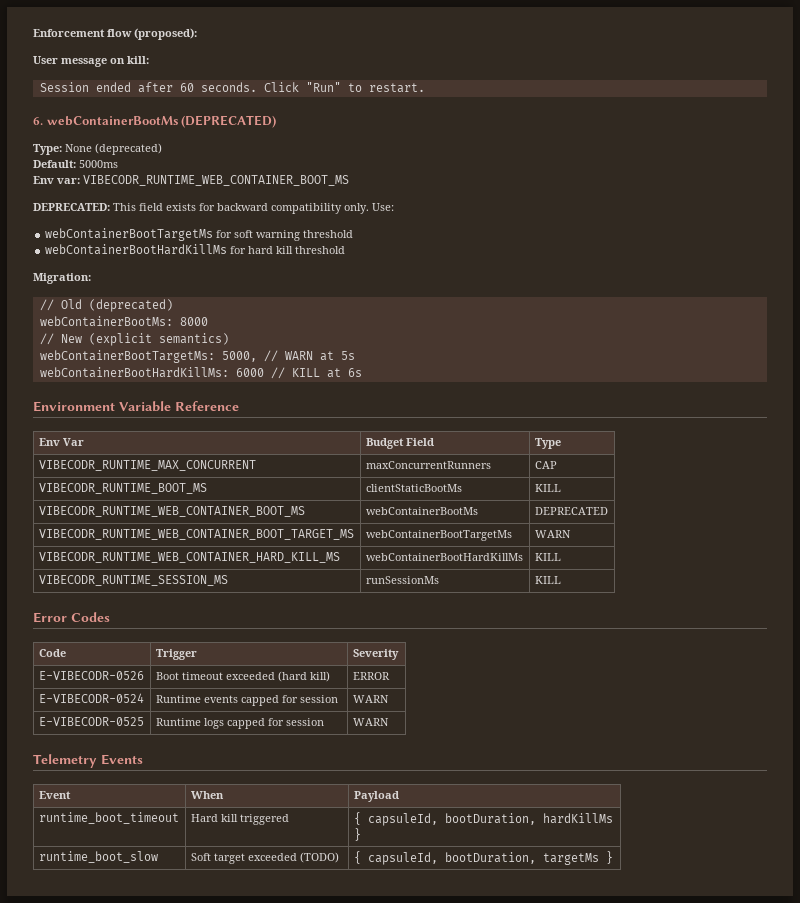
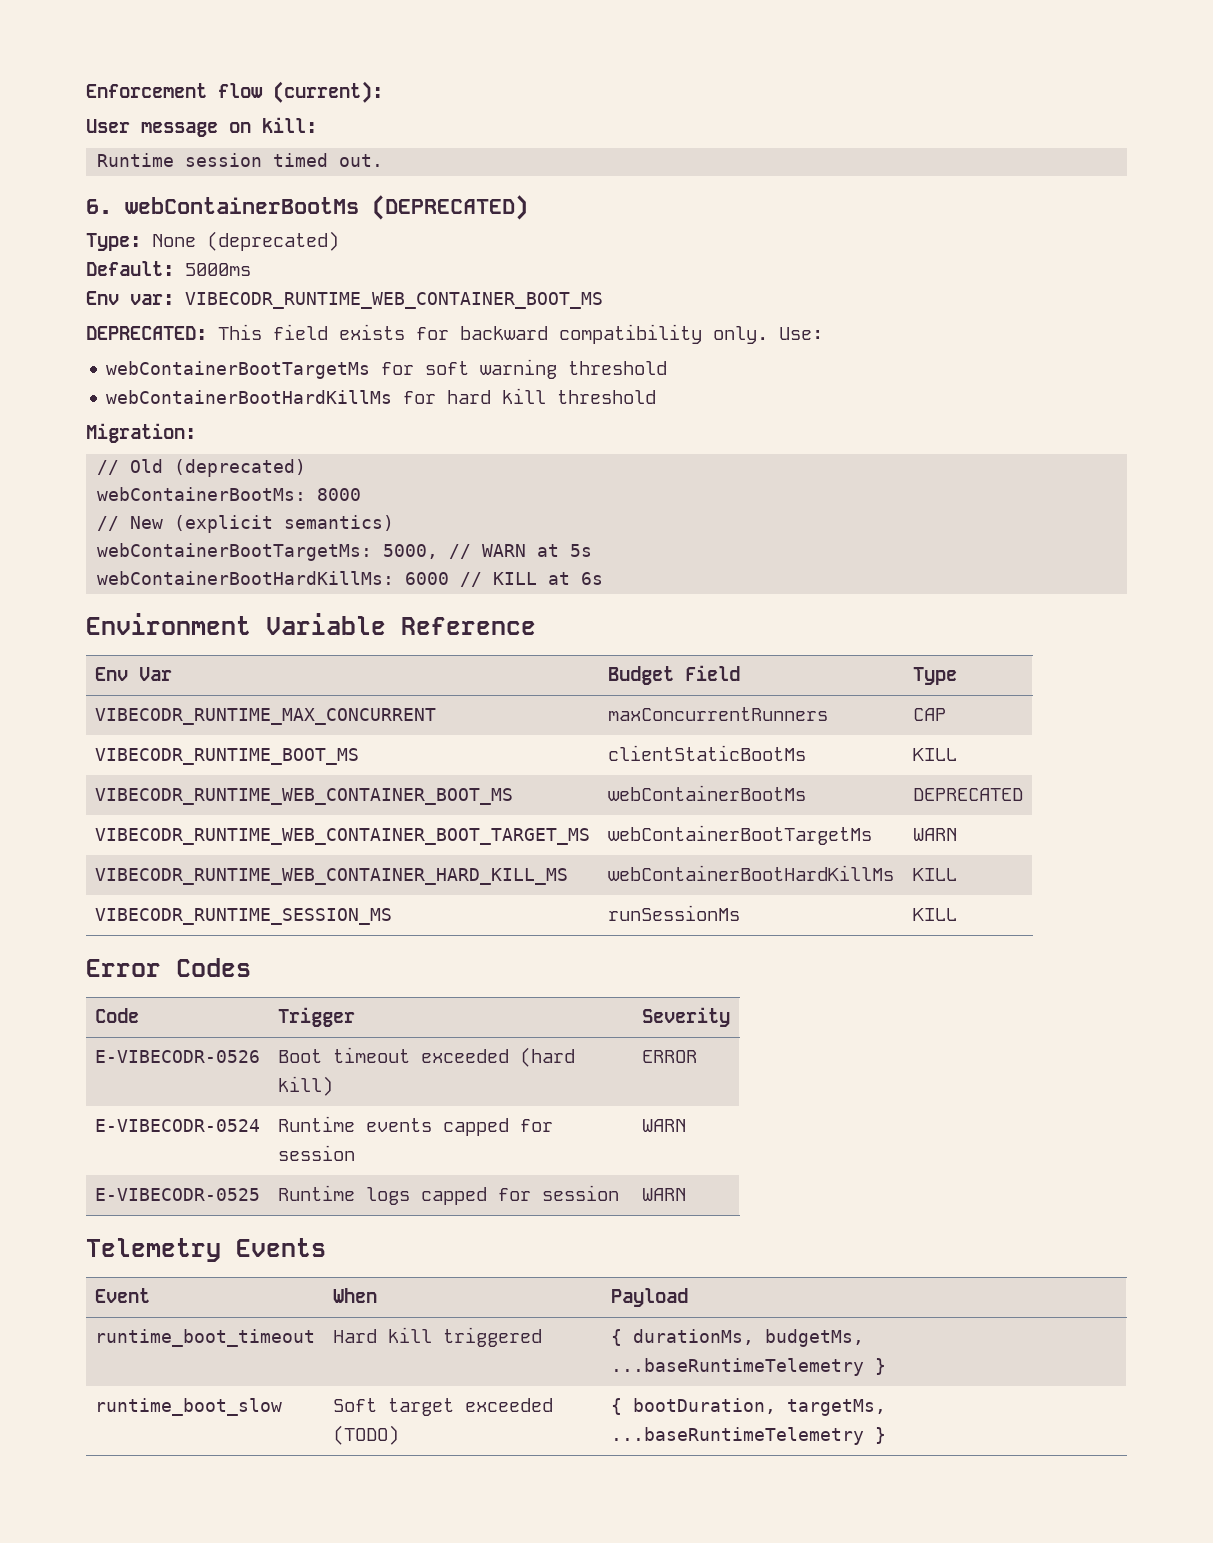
- Enforcement flow (proposed):
+ Enforcement flow (current):
- Session ended after 60 seconds. Click "Run" to restart.
+ Runtime session timed out.
- runtime_boot_timeout | Hard kill triggered | { capsuleId, bootDuration, hardKillMs }
+ runtime_boot_timeout | Hard kill triggered | { durationMs, budgetMs, ...baseRuntimeTelemetry }
- runtime_boot_slow | Soft target exceeded (TODO) | { capsuleId, bootDuration, targetMs }
+ runtime_boot_slow | Soft target exceeded (TODO) | { bootDuration, targetMs, ...baseRuntimeTelemetry }

